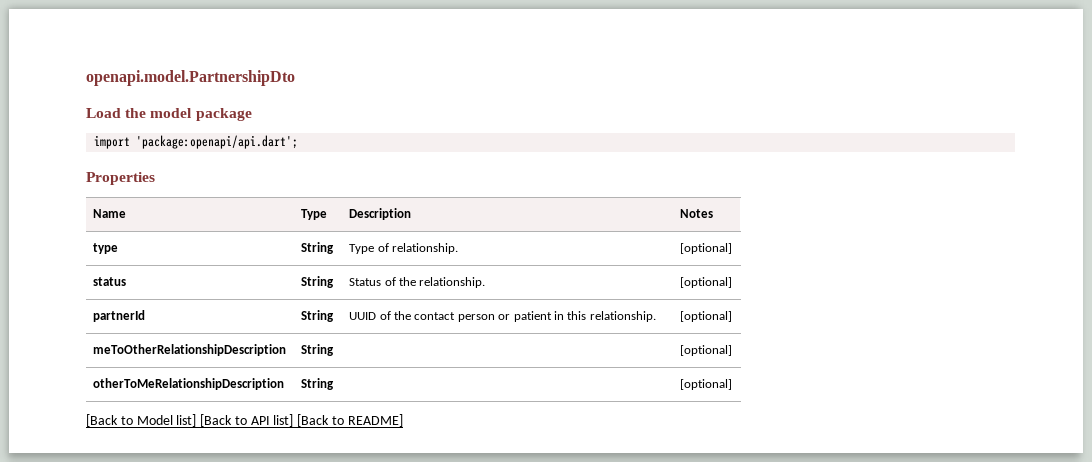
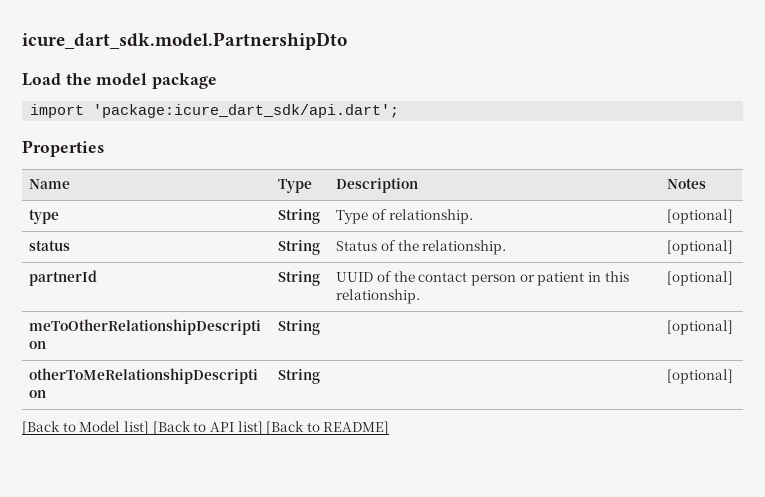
- openapi.model.PartnershipDto
+ icure_dart_sdk.model.PartnershipDto
- import 'package:openapi/api.dart';
+ import 'package:icure_dart_sdk/api.dart';

